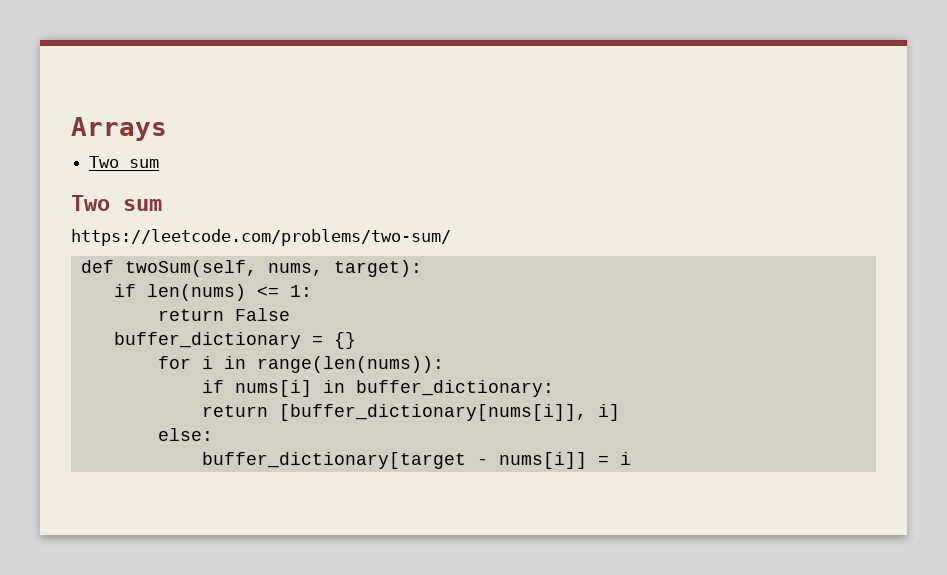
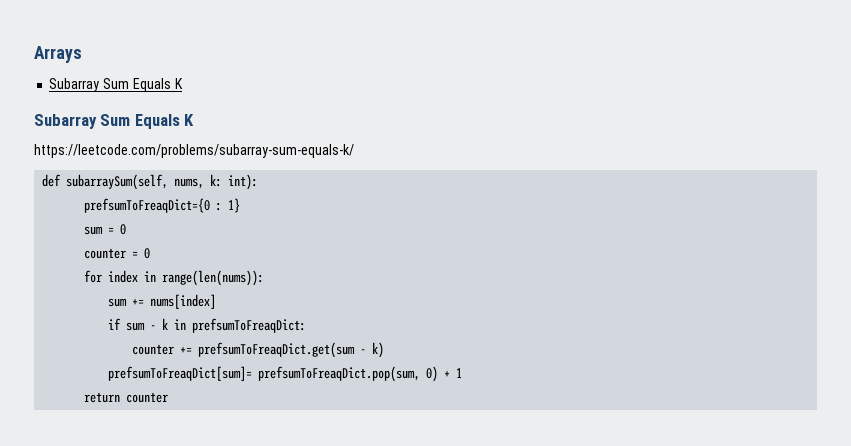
  Arrays
- Two sum
- Two sum
- https://leetcode.com/problems/two-sum/
- def twoSum(self, nums, target):
- if len(nums) <= 1:
- return False
- buffer_dictionary = {}
+ Subarray Sum Equals K
+ Subarray Sum Equals K
+ https://leetcode.com/problems/subarray-sum-equals-k/
+ def subarraySum(self, nums, k: int):
+ prefsumToFreaqDict={0 : 1}
+ sum = 0
+ counter = 0
- for i in range(len(nums)):
+ for index in range(len(nums)):
- if nums[i] in buffer_dictionary:
- return [buffer_dictionary[nums[i]], i]
- else:
- buffer_dictionary[target - nums[i]] = i
+ sum += nums[index]
+ if sum - k in prefsumToFreaqDict:
+ counter += prefsumToFreaqDict.get(sum - k)
+ prefsumToFreaqDict[sum]= prefsumToFreaqDict.pop(sum, 0) + 1
+ return counter

